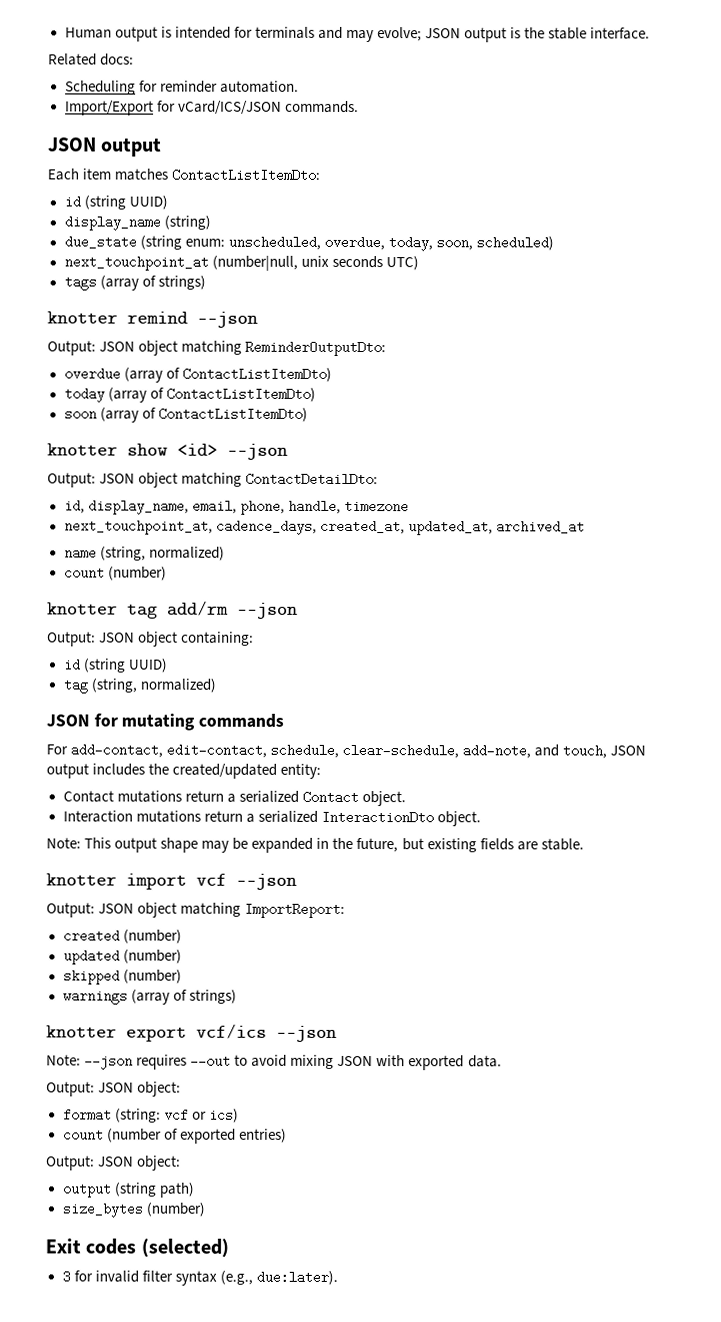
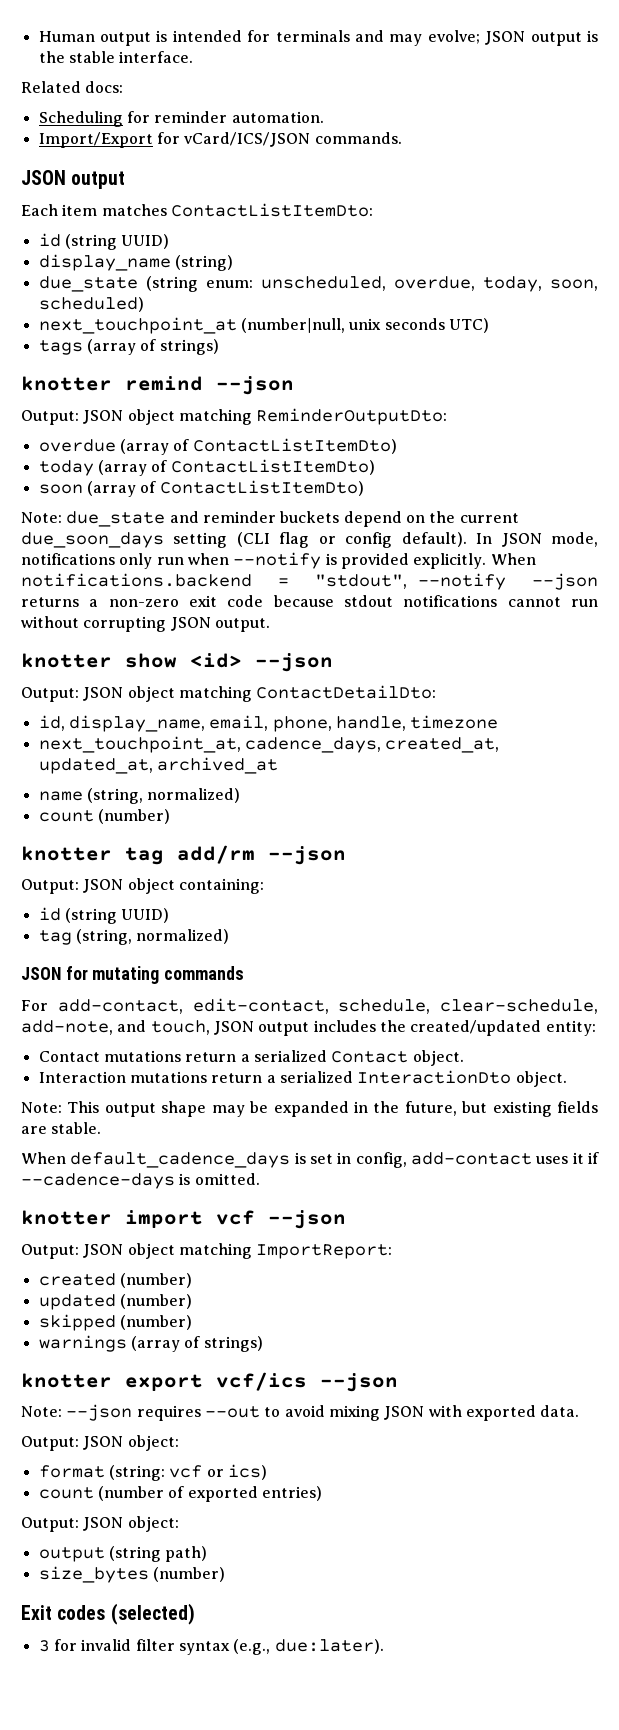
+ Note: due_state and reminder buckets depend on the current due_soon_days setting (CLI flag or config default). In JSON mode, notifications only run when --notify is provided explicitly. When notifications.backend = "stdout", --notify --json returns a non-zero exit code because stdout notifications cannot run without corrupting JSON output.
+ When default_cadence_days is set in config, add-contact uses it if --cadence-days is omitted.

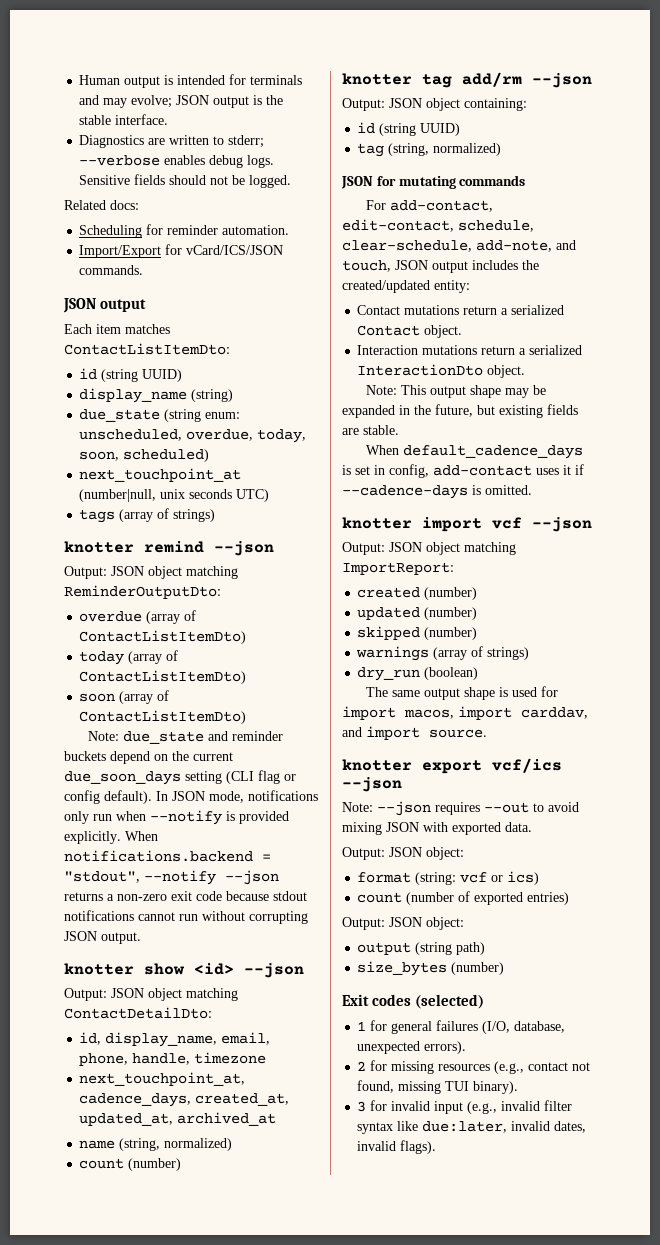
+ Diagnostics are written to stderr; --verbose enables debug logs. Sensitive fields should not be logged.
+ dry_run (boolean)
+ The same output shape is used for import macos, import carddav, and import source.
- 3 for invalid filter syntax (e.g., due:later).
+ 1 for general failures (I/O, database, unexpected errors).
+ 2 for missing resources (e.g., contact not found, missing TUI binary).
+ 3 for invalid input (e.g., invalid filter syntax like due:later, invalid dates, invalid flags).

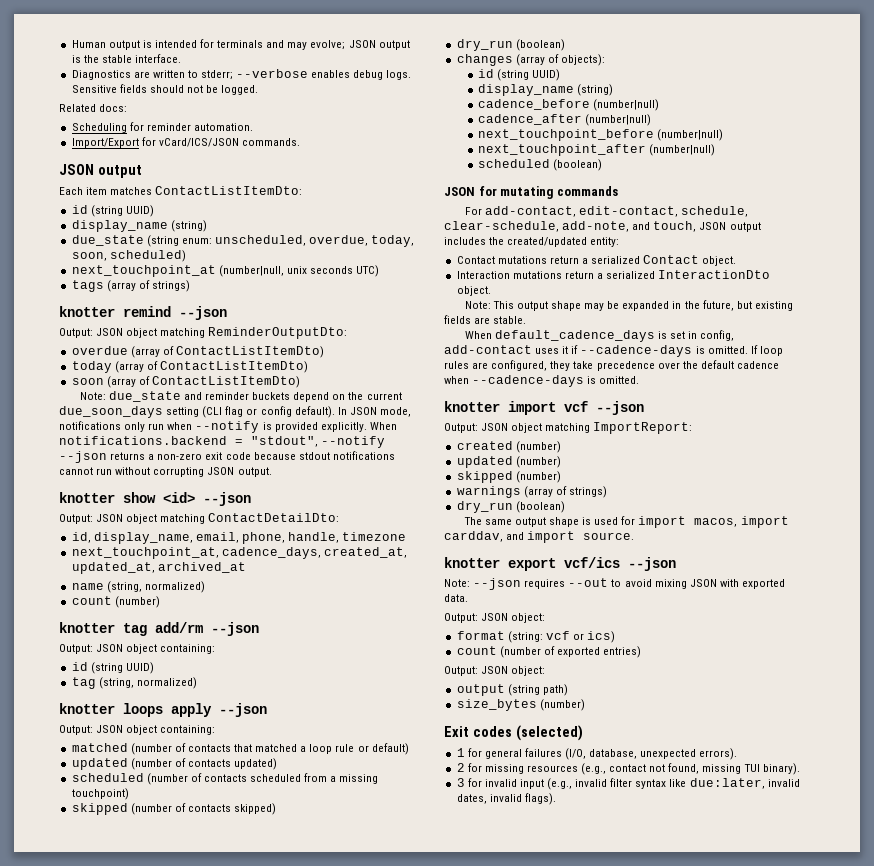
+ knotter loops apply --json
+ Output: JSON object containing:
+ matched (number of contacts that matched a loop rule or default)
+ updated (number of contacts updated)
+ scheduled (number of contacts scheduled from a missing touchpoint)
+ skipped (number of contacts skipped)
+ dry_run (boolean)
+ changes (array of objects):
+ id (string UUID)
+ display_name (string)
+ cadence_before (number|null)
+ cadence_after (number|null)
+ next_touchpoint_before (number|null)
+ next_touchpoint_after (number|null)
+ scheduled (boolean)
+ If loop rules are configured, they take precedence over the default cadence when --cadence-days is omitted.

